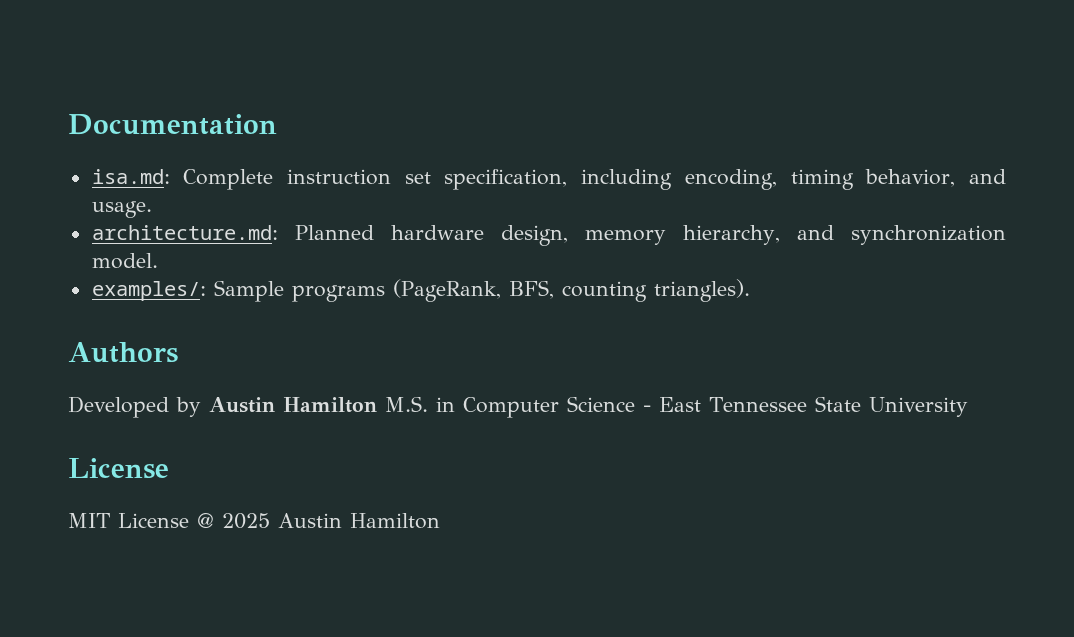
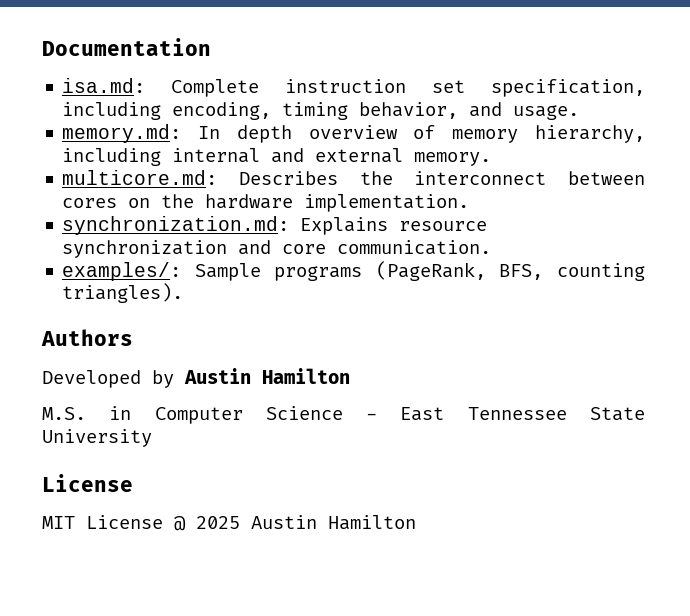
- architecture.md: Planned hardware design, memory hierarchy, and synchronization model.
+ memory.md: In depth overview of memory hierarchy, including internal and external memory.
+ multicore.md: Describes the interconnect between cores on the hardware implementation.
+ synchronization.md: Explains resource synchronization and core communication.
- Developed by Austin Hamilton M.S. in Computer Science - East Tennessee State University
+ Developed by Austin Hamilton
+ M.S. in Computer Science - East Tennessee State University

